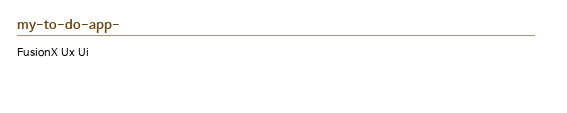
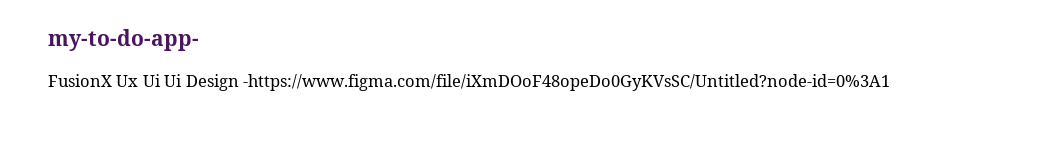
- FusionX Ux Ui
+ FusionX Ux Ui Ui Design -https://www.figma.com/file/iXmDOoF48opeDo0GyKVsSC/Untitled?node-id=0%3A1

